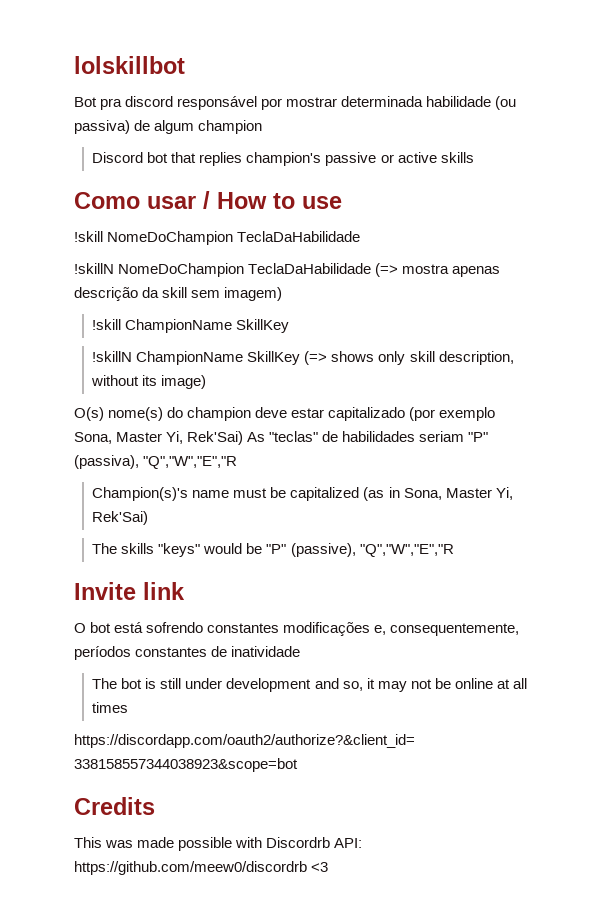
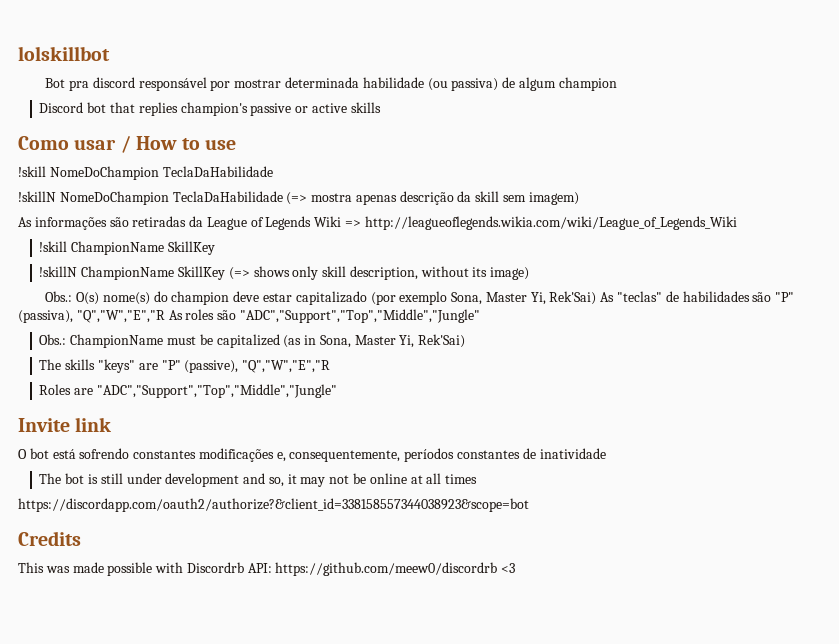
+ As informações são retiradas da League of Legends Wiki => http://leagueoflegends.wikia.com/wiki/League_of_Legends_Wiki
- O(s) nome(s) do champion deve estar capitalizado (por exemplo Sona, Master Yi, Rek'Sai) As "teclas" de habilidades seriam "P" (passiva), "Q","W","E","R
- Champion(s)'s name must be capitalized (as in Sona, Master Yi, Rek'Sai)
+ Obs.: O(s) nome(s) do champion deve estar capitalizado (por exemplo Sona, Master Yi, Rek'Sai) As "teclas" de habilidades são "P" (passiva), "Q","W","E","R As roles são "ADC","Support","Top","Middle","Jungle"
+ Obs.: ChampionName must be capitalized (as in Sona, Master Yi, Rek'Sai)
- The skills "keys" would be "P" (passive), "Q","W","E","R
+ The skills "keys" are "P" (passive), "Q","W","E","R
+ Roles are "ADC","Support","Top","Middle","Jungle"

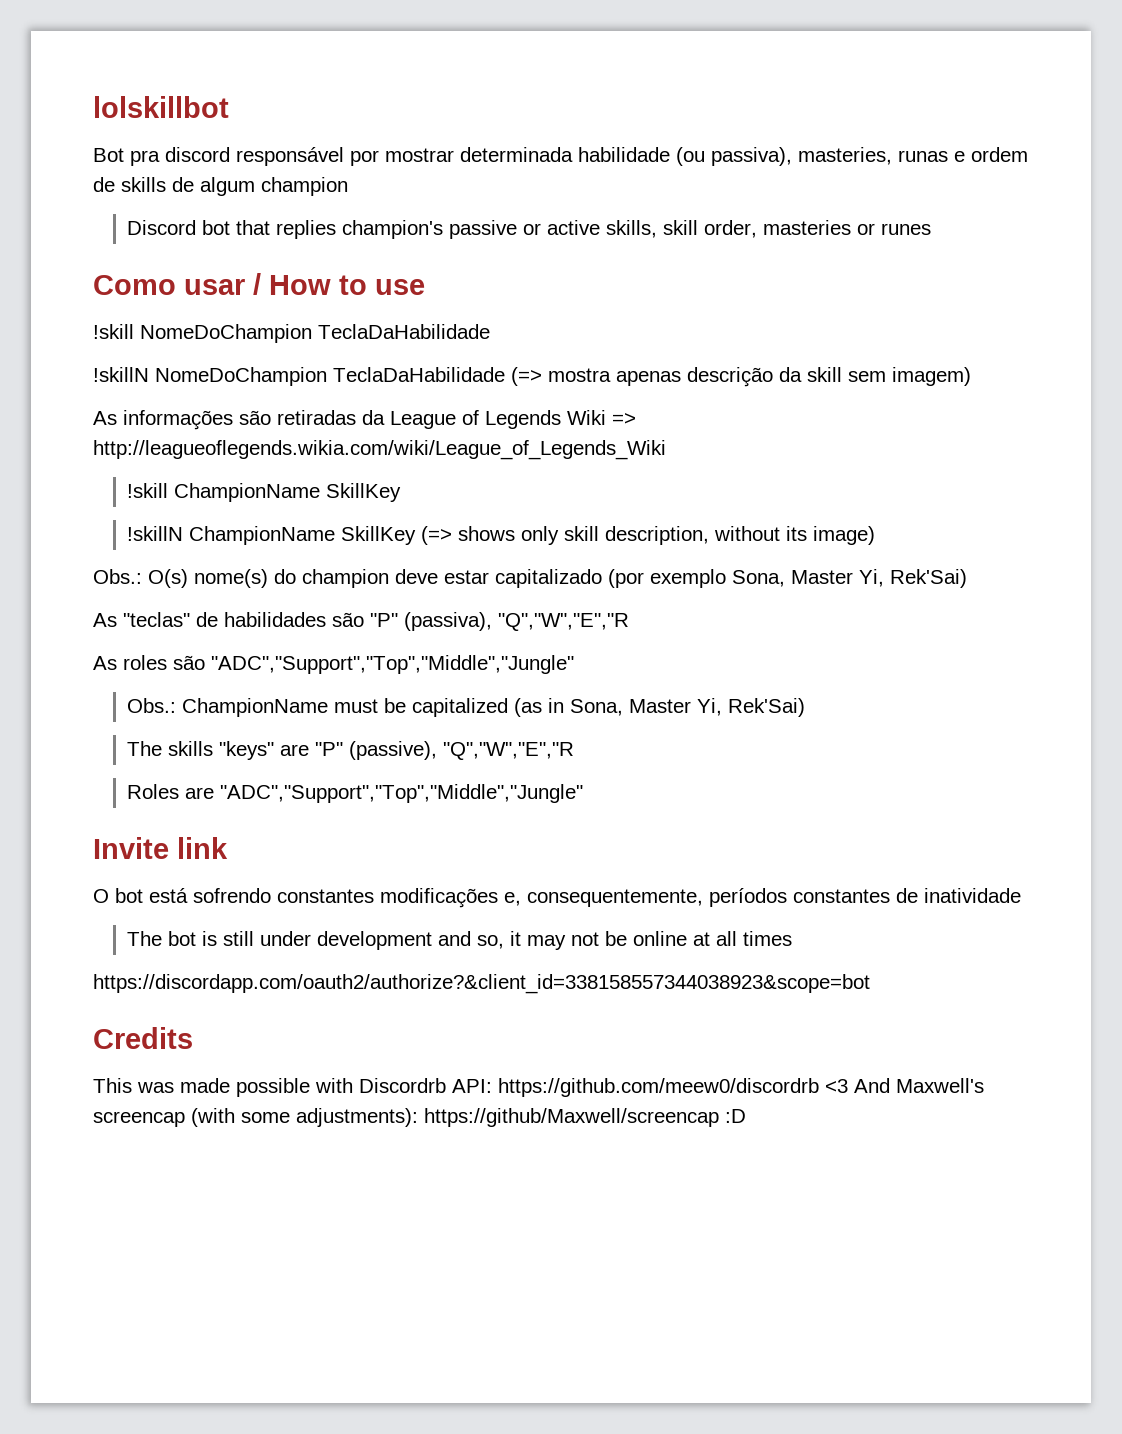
- Bot pra discord responsável por mostrar determinada habilidade (ou passiva) de algum champion
+ Bot pra discord responsável por mostrar determinada habilidade (ou passiva), masteries, runas e ordem de skills de algum champion
- Discord bot that replies champion's passive or active skills
+ Discord bot that replies champion's passive or active skills, skill order, masteries or runes
- Obs.: O(s) nome(s) do champion deve estar capitalizado (por exemplo Sona, Master Yi, Rek'Sai) As "teclas" de habilidades são "P" (passiva), "Q","W","E","R As roles são "ADC","Support","Top","Middle","Jungle"
+ Obs.: O(s) nome(s) do champion deve estar capitalizado (por exemplo Sona, Master Yi, Rek'Sai)
+ As "teclas" de habilidades são "P" (passiva), "Q","W","E","R
+ As roles são "ADC","Support","Top","Middle","Jungle"
- This was made possible with Discordrb API: https://github.com/meew0/discordrb <3
+ This was made possible with Discordrb API: https://github.com/meew0/discordrb <3 And Maxwell's screencap (with some adjustments): https://github/Maxwell/screencap :D

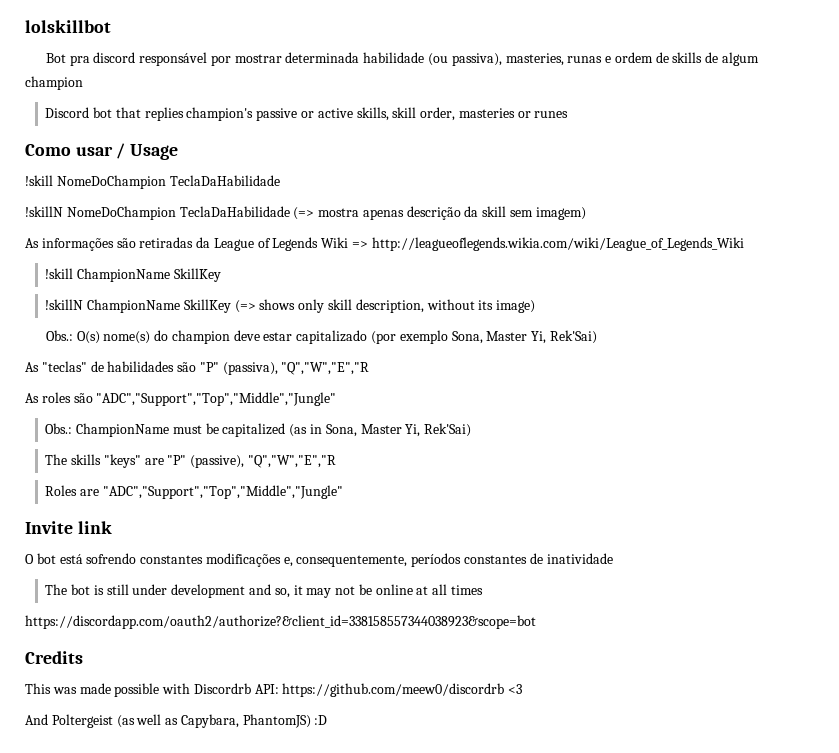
- Como usar / How to use
+ Como usar / Usage
- This was made possible with Discordrb API: https://github.com/meew0/discordrb <3 And Maxwell's screencap (with some adjustments): https://github/Maxwell/screencap :D
+ This was made possible with Discordrb API: https://github.com/meew0/discordrb <3
+ And Poltergeist (as well as Capybara, PhantomJS) :D

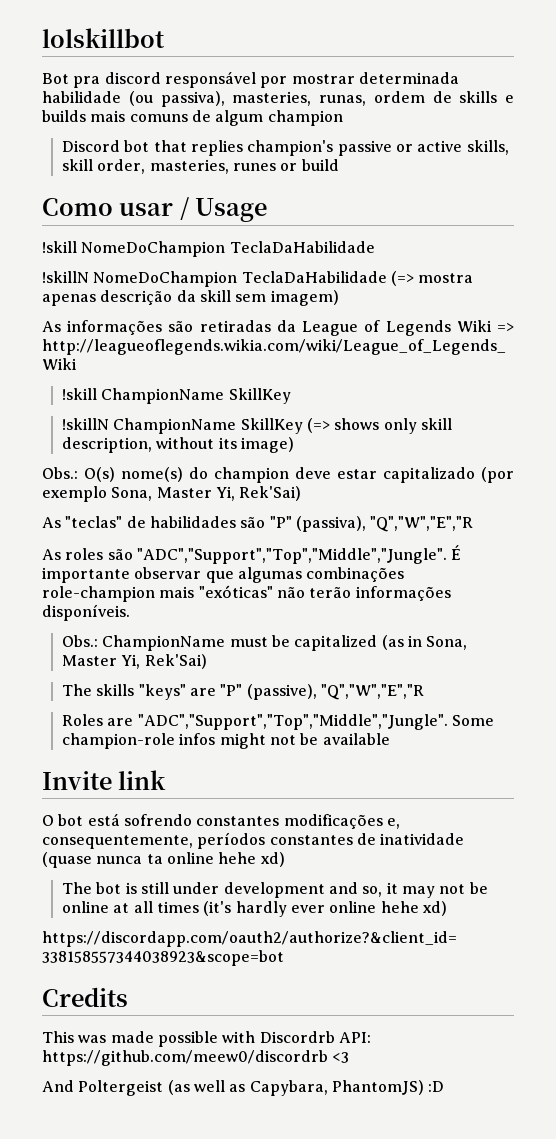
- Bot pra discord responsável por mostrar determinada habilidade (ou passiva), masteries, runas e ordem de skills de algum champion
+ Bot pra discord responsável por mostrar determinada habilidade (ou passiva), masteries, runas, ordem de skills e builds mais comuns de algum champion
- Discord bot that replies champion's passive or active skills, skill order, masteries or runes
+ Discord bot that replies champion's passive or active skills, skill order, masteries, runes or build
- As roles são "ADC","Support","Top","Middle","Jungle"
+ As roles são "ADC","Support","Top","Middle","Jungle". É importante observar que algumas combinações role-champion mais "exóticas" não terão informações disponíveis.
- Roles are "ADC","Support","Top","Middle","Jungle"
+ Roles are "ADC","Support","Top","Middle","Jungle". Some champion-role infos might not be available
- O bot está sofrendo constantes modificações e, consequentemente, períodos constantes de inatividade
+ O bot está sofrendo constantes modificações e, consequentemente, períodos constantes de inatividade (quase nunca ta online hehe xd)
- The bot is still under development and so, it may not be online at all times
+ The bot is still under development and so, it may not be online at all times (it's hardly ever online hehe xd)

